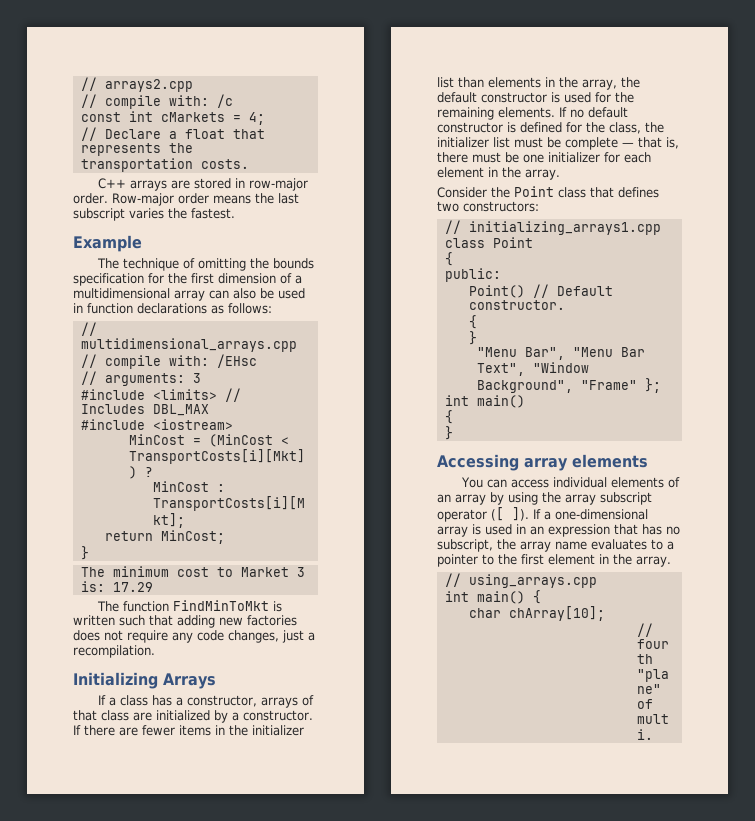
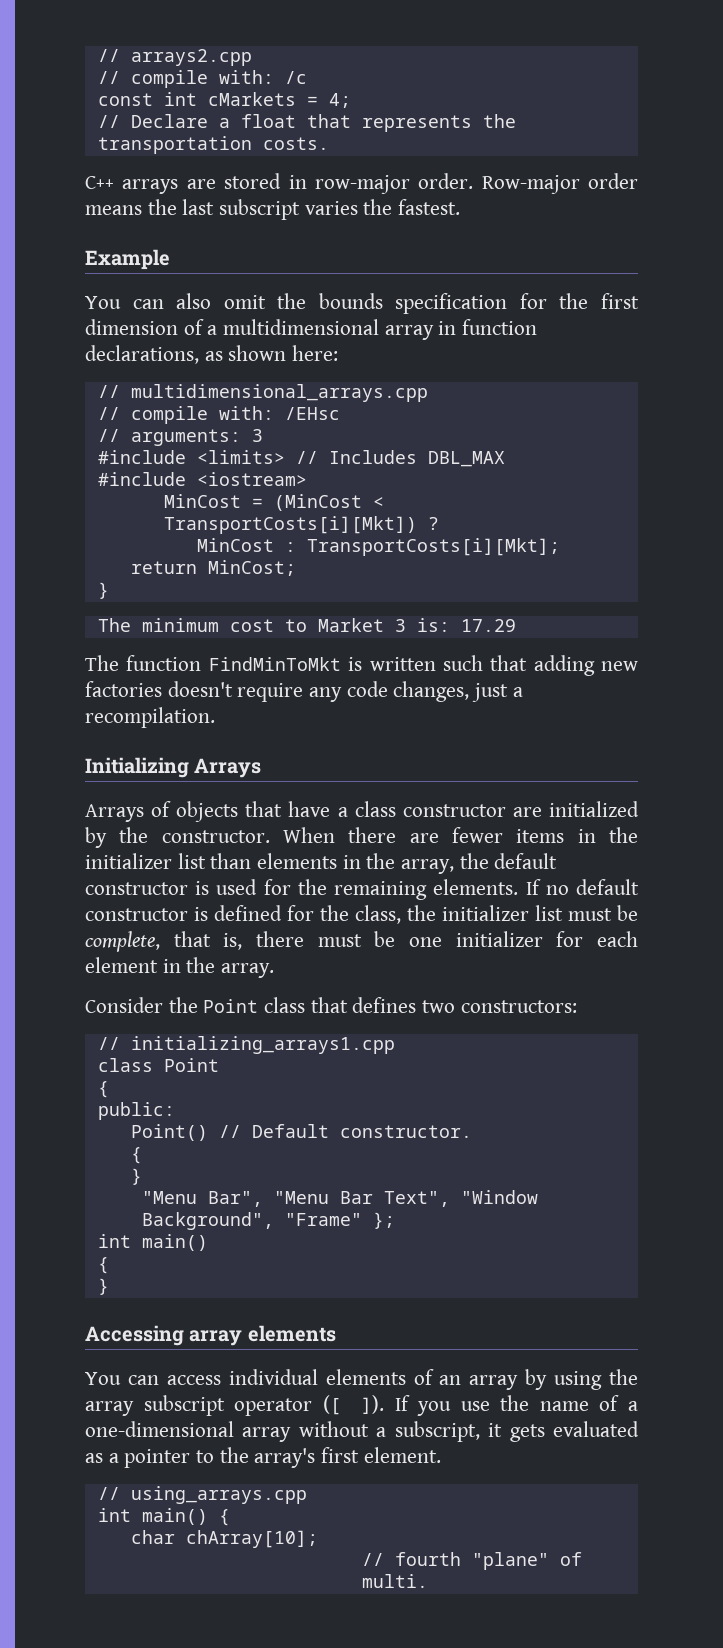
- The technique of omitting the bounds specification for the first dimension of a multidimensional array can also be used in function declarations as follows:
+ You can also omit the bounds specification for the first dimension of a multidimensional array in function declarations, as shown here:
- The function FindMinToMkt is written such that adding new factories does not require any code changes, just a recompilation.
+ The function FindMinToMkt is written such that adding new factories doesn't require any code changes, just a recompilation.
- If a class has a constructor, arrays of that class are initialized by a constructor. If there are fewer items in the initializer list than elements in the array, the default constructor is used for the remaining elements.
+ Arrays of objects that have a class constructor are initialized by the constructor. When there are fewer items in the initializer list than elements in the array, the default constructor is used for the remaining elements.
- If no default constructor is defined for the class, the initializer list must be complete — that is, there must be one initializer for each element in the array.
+ If no default constructor is defined for the class, the initializer list must be complete, that is, there must be one initializer for each element in the array.
- If a one-dimensional array is used in an expression that has no subscript, the array name evaluates to a pointer to the first element in the array.
+ If you use the name of a one-dimensional array without a subscript, it gets evaluated as a pointer to the array's first element.

